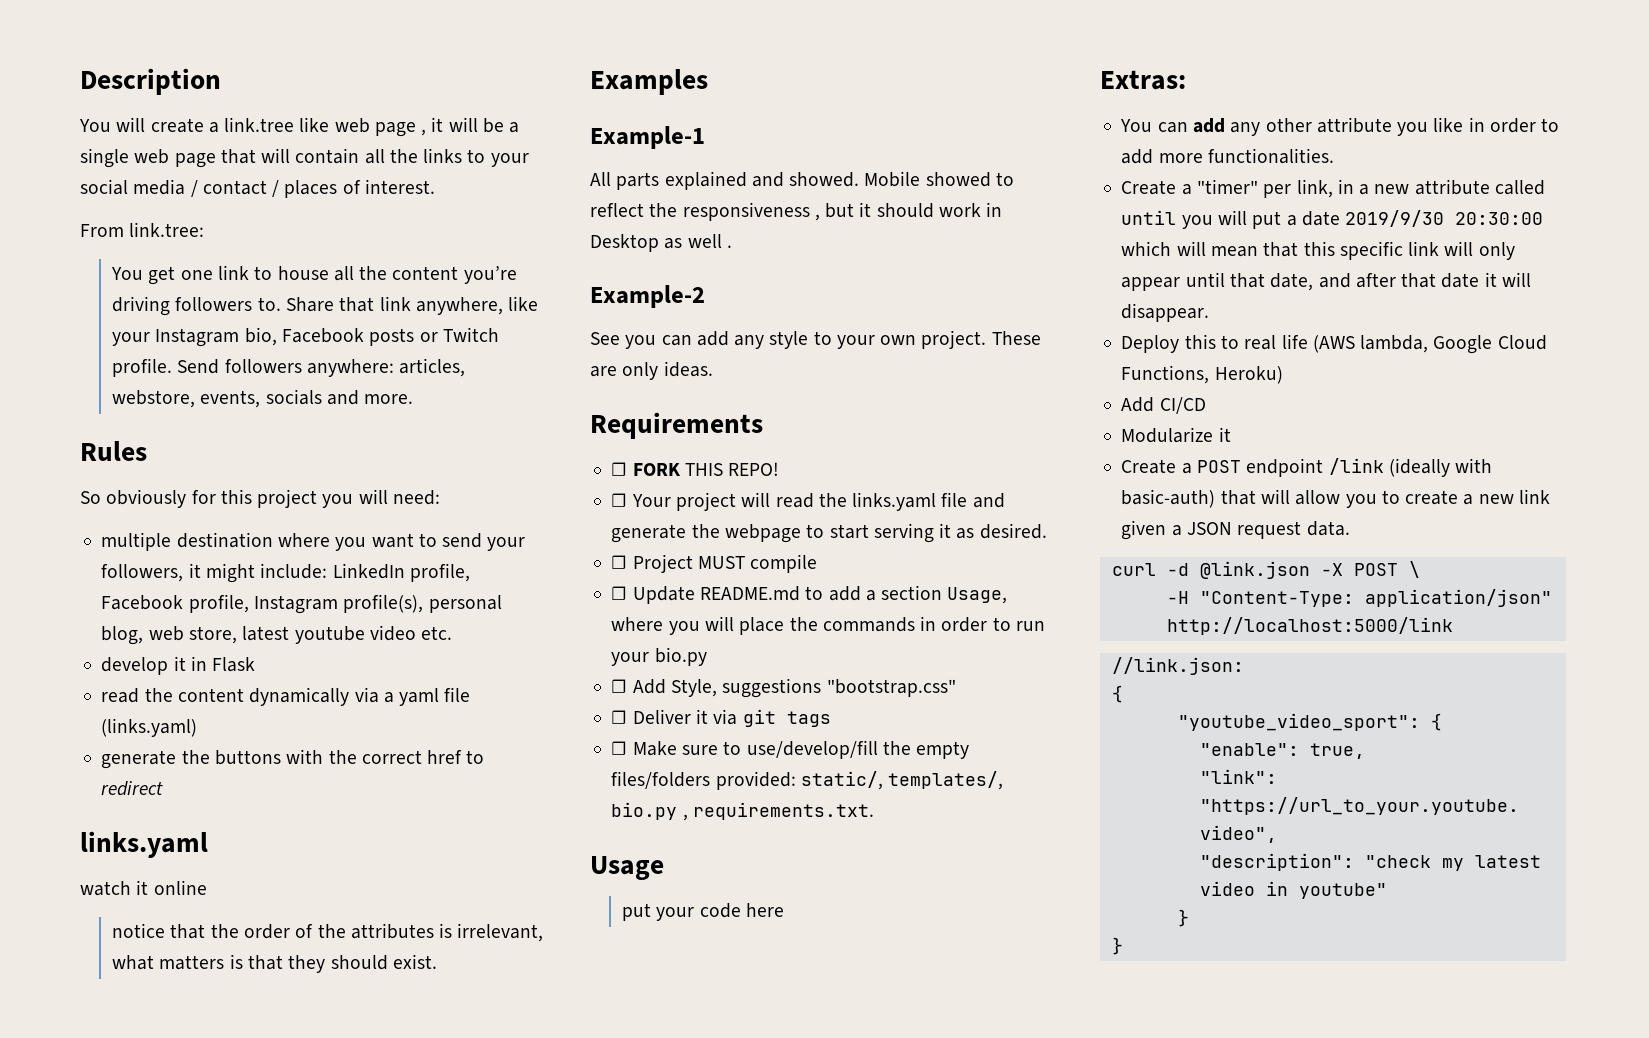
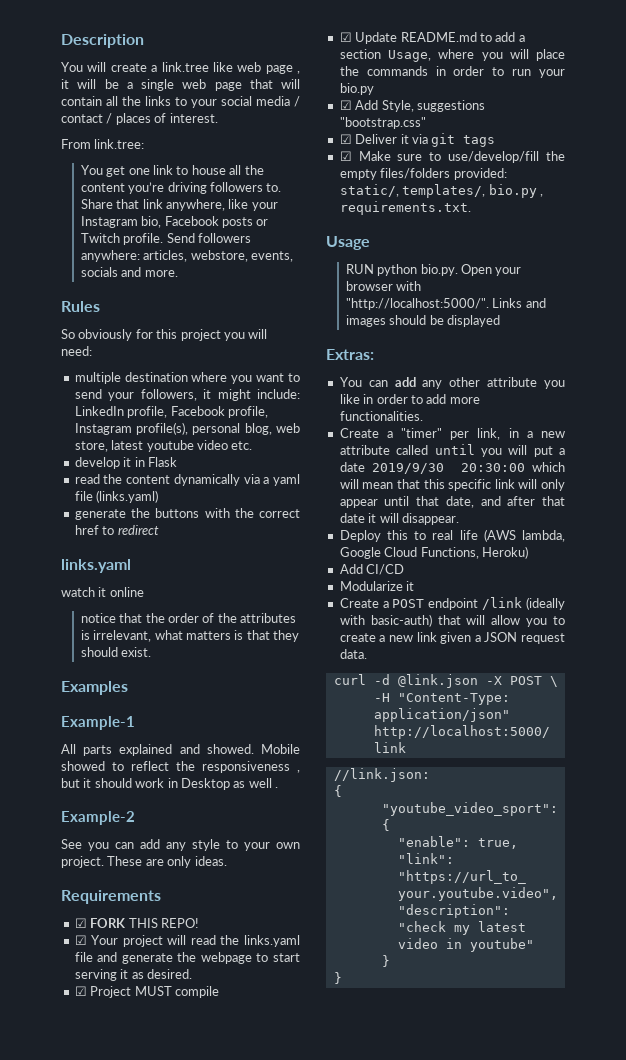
- ☐ FORK THIS REPO!
+ ☑ FORK THIS REPO!
- ☐ Your project will read the links.yaml file and generate the webpage to start serving it as desired.
+ ☑ Your project will read the links.yaml file and generate the webpage to start serving it as desired.
- ☐ Project MUST compile
+ ☑ Project MUST compile
- ☐ Update README.md to add a section Usage, where you will place the commands in order to run your bio.py
+ ☑ Update README.md to add a section Usage, where you will place the commands in order to run your bio.py
- ☐ Add Style, suggestions "bootstrap.css"
+ ☑ Add Style, suggestions "bootstrap.css"
- ☐ Deliver it via git tags
+ ☑ Deliver it via git tags
- ☐ Make sure to use/develop/fill the empty files/folders provided: static/, templates/, bio.py , requirements.txt.
+ ☑ Make sure to use/develop/fill the empty files/folders provided: static/, templates/, bio.py , requirements.txt.
- put your code here
+ RUN python bio.py. Open your browser with "http://localhost:5000/". Links and images should be displayed

